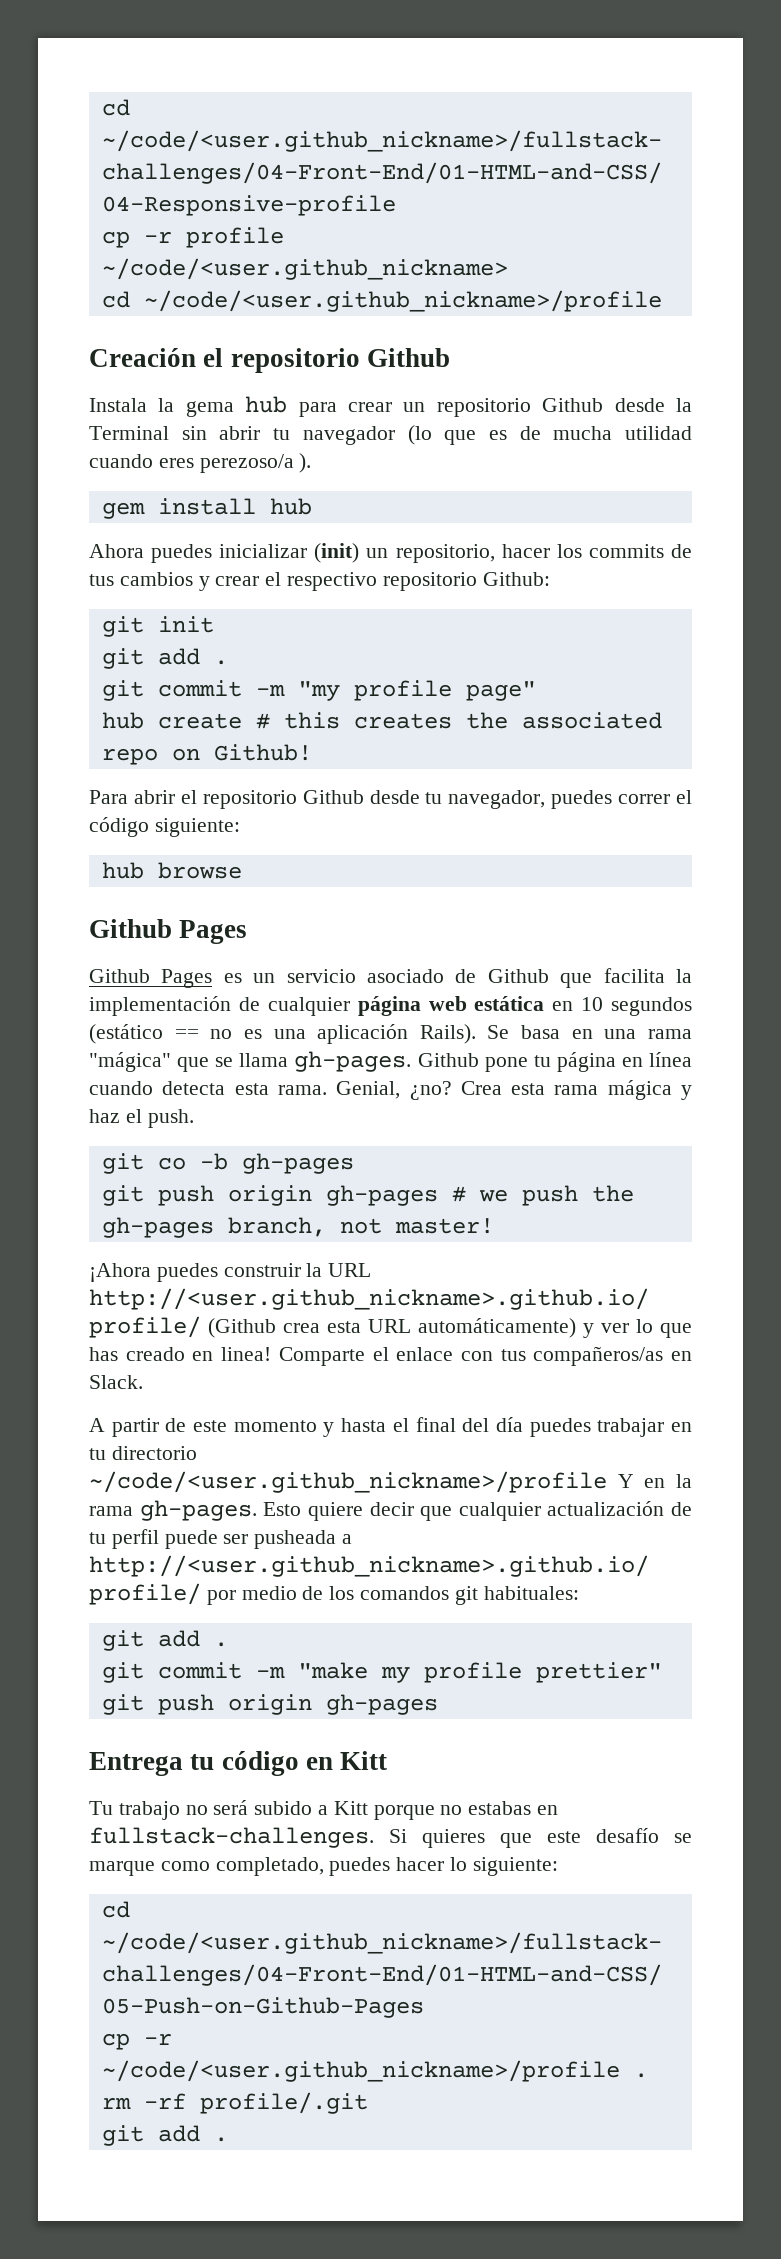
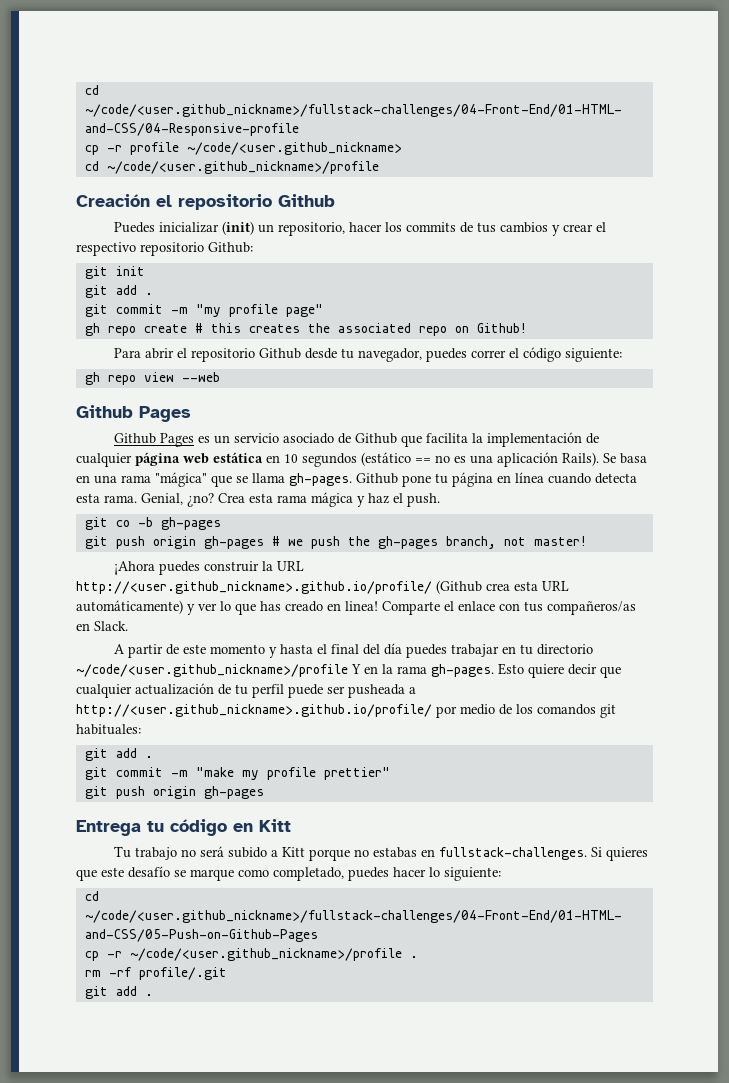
- Instala la gema hub para crear un repositorio Github desde la Terminal sin abrir tu navegador (lo que es de mucha utilidad cuando eres perezoso/a ).
- gem install hub
- Ahora puedes inicializar (init) un repositorio, hacer los commits de tus cambios y crear el respectivo repositorio Github:
+ Puedes inicializar (init) un repositorio, hacer los commits de tus cambios y crear el respectivo repositorio Github:
- hub create # this creates the associated repo on Github!
+ gh repo create # this creates the associated repo on Github!
- hub browse
+ gh repo view --web

